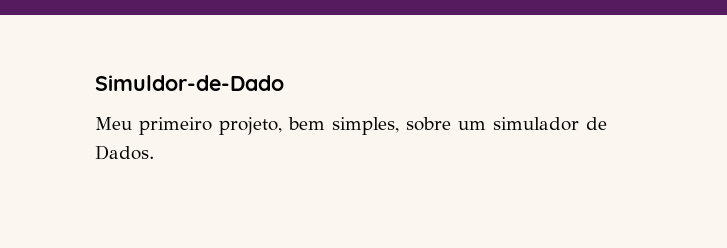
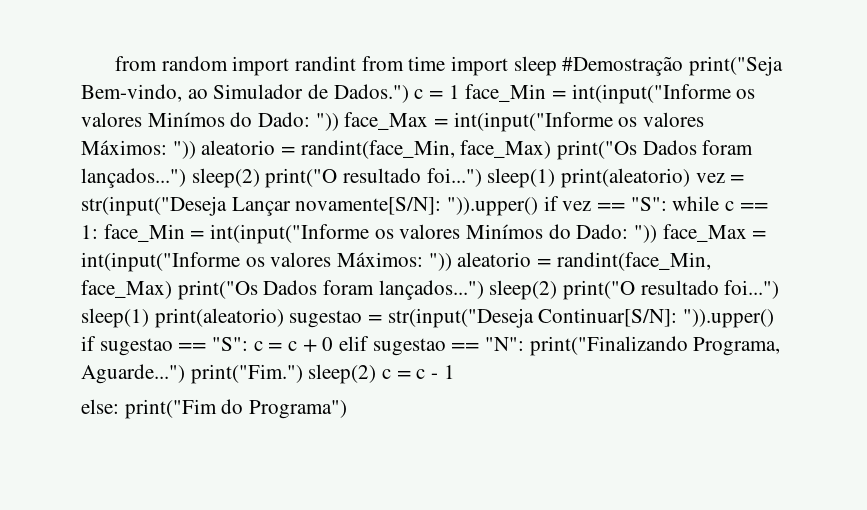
- Simuldor-de-Dado
- Meu primeiro projeto, bem simples, sobre um simulador de Dados.
+ from random import randint from time import sleep #Demostração print("Seja Bem-vindo, ao Simulador de Dados.") c = 1 face_Min = int(input("Informe os valores Minímos do Dado: ")) face_Max = int(input("Informe os valores Máximos: ")) aleatorio = randint(face_Min, face_Max) print("Os Dados foram lançados...") sleep(2) print("O resultado foi...") sleep(1) print(aleatorio) vez = str(input("Deseja Lançar novamente[S/N]: ")).upper() if vez == "S": while c == 1: face_Min = int(input("Informe os valores Minímos do Dado: ")) face_Max = int(input("Informe os valores Máximos: ")) aleatorio = randint(face_Min, face_Max) print("Os Dados foram lançados...") sleep(2) print("O resultado foi...") sleep(1) print(aleatorio) sugestao = str(input("Deseja Continuar[S/N]: ")).upper() if sugestao == "S": c = c + 0 elif sugestao == "N": print("Finalizando Programa, Aguarde...") print("Fim.") sleep(2) c = c - 1
+ else: print("Fim do Programa")

